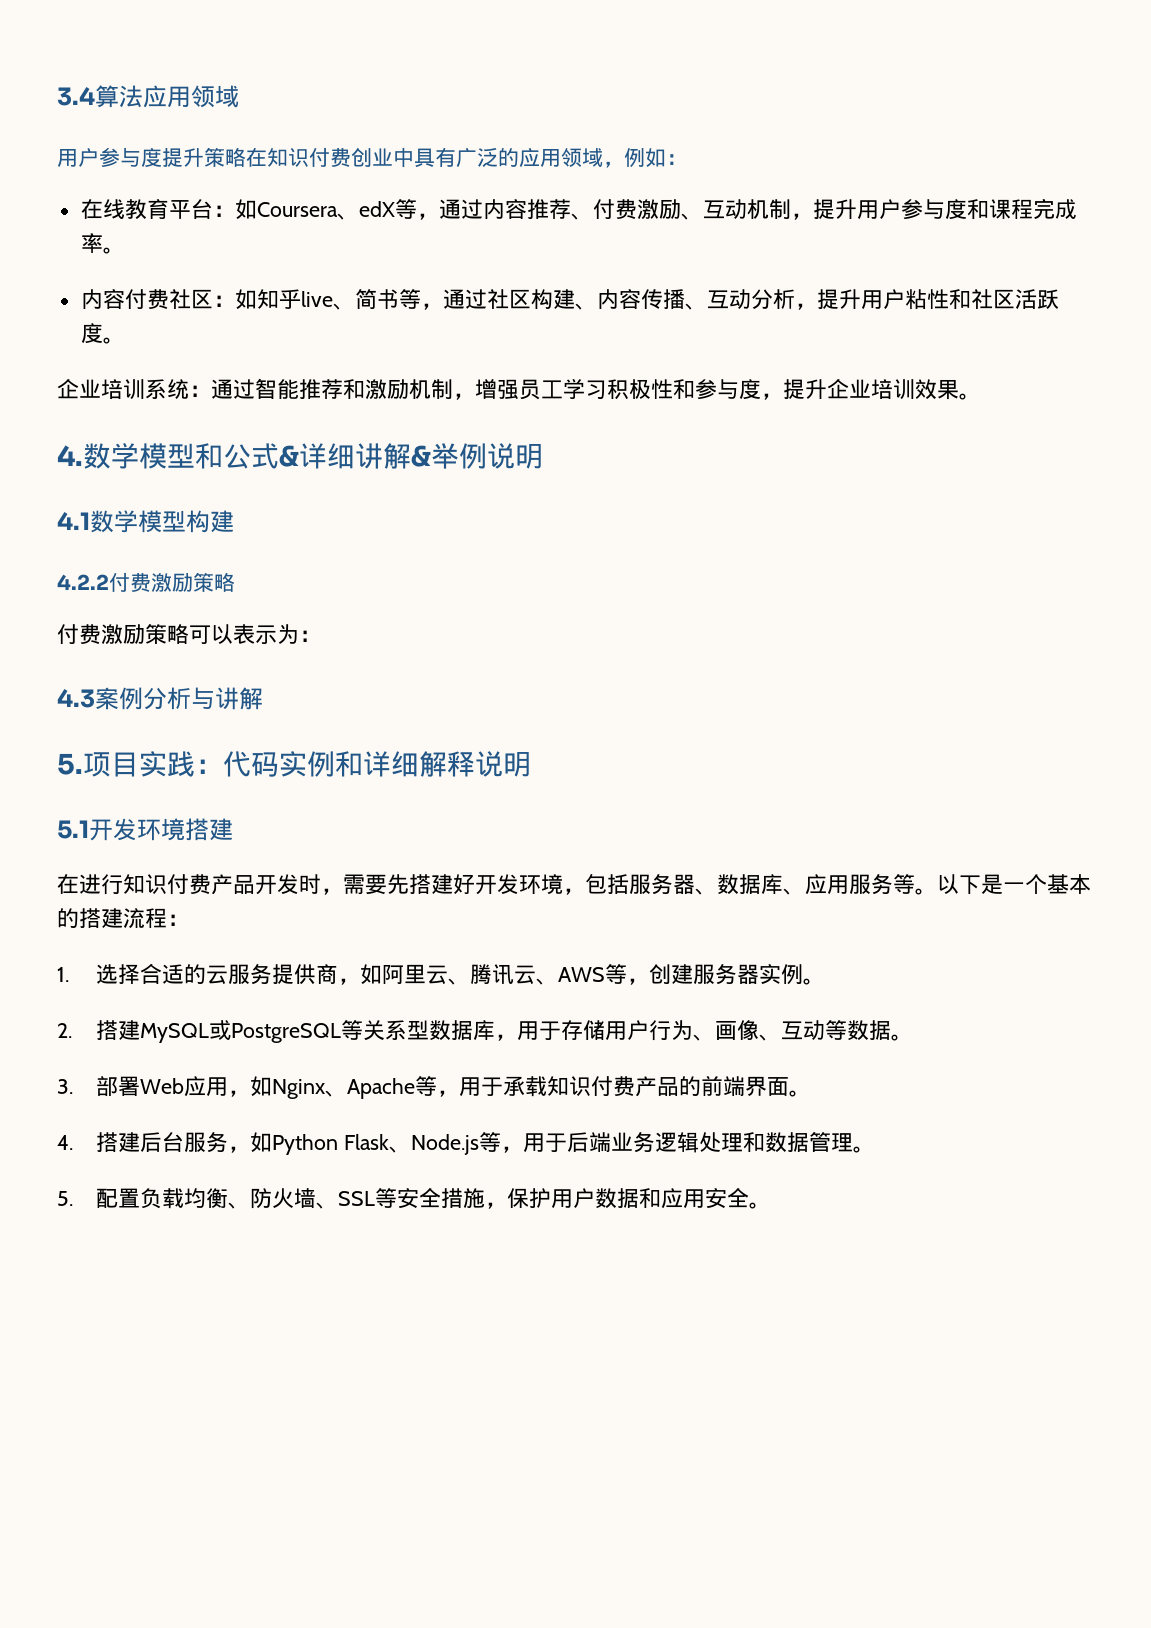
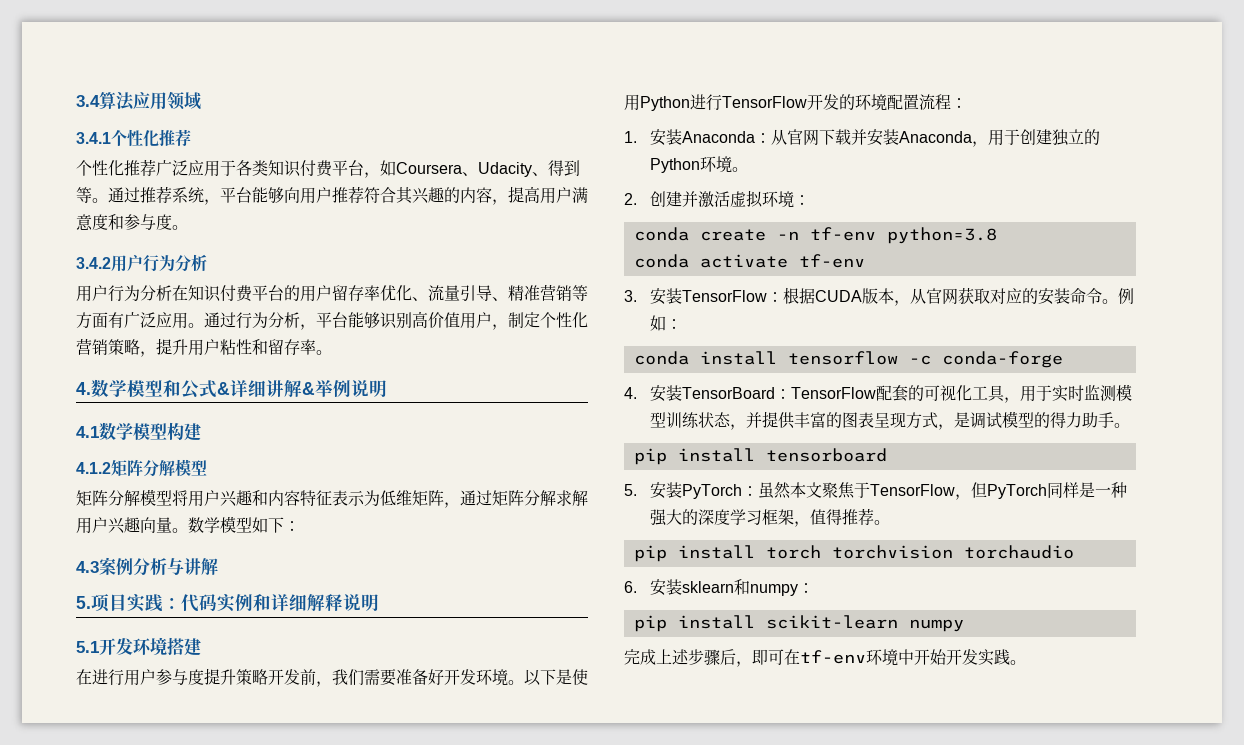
- 用户参与度提升策略在知识付费创业中具有广泛的应用领域，例如：
- 在线教育平台：如Coursera、edX等，通过内容推荐、付费激励、互动机制，提升用户参与度和课程完成率。
- 内容付费社区：如知乎live、简书等，通过社区构建、内容传播、互动分析，提升用户粘性和社区活跃度。
- 企业培训系统：通过智能推荐和激励机制，增强员工学习积极性和参与度，提升企业培训效果。
+ 3.4.1个性化推荐
+ 个性化推荐广泛应用于各类知识付费平台，如Coursera、Udacity、得到等。通过推荐系统，平台能够向用户推荐符合其兴趣的内容，提高用户满意度和参与度。
+ 3.4.2用户行为分析
+ 用户行为分析在知识付费平台的用户留存率优化、流量引导、精准营销等方面有广泛应用。通过行为分析，平台能够识别高价值用户，制定个性化营销策略，提升用户粘性和留存率。
- 4.2.2付费激励策略
- 付费激励策略可以表示为：
+ 4.1.2矩阵分解模型
+ 矩阵分解模型将用户兴趣和内容特征表示为低维矩阵，通过矩阵分解求解用户兴趣向量。数学模型如下：
- 在进行知识付费产品开发时，需要先搭建好开发环境，包括服务器、数据库、应用服务等。以下是一个基本的搭建流程：
- 1.选择合适的云服务提供商，如阿里云、腾讯云、AWS等，创建服务器实例。
- 2.搭建MySQL或PostgreSQL等关系型数据库，用于存储用户行为、画像、互动等数据。
- 3.部署Web应用，如Nginx、Apache等，用于承载知识付费产品的前端界面。
- 4.搭建后台服务，如Python Flask、Node.js等，用于后端业务逻辑处理和数据管理。
- 5.配置负载均衡、防火墙、SSL等安全措施，保护用户数据和应用安全。
+ 在进行用户参与度提升策略开发前，我们需要准备好开发环境。以下是使用Python进行TensorFlow开发的环境配置流程：
+ 1.安装Anaconda：从官网下载并安装Anaconda，用于创建独立的Python环境。
+ 2.创建并激活虚拟环境：
+ conda create -n tf-env python=3.8
+ conda activate tf-env
+ 3.安装TensorFlow：根据CUDA版本，从官网获取对应的安装命令。例如：
+ conda install tensorflow -c conda-forge
+ 4.安装TensorBoard：TensorFlow配套的可视化工具，用于实时监测模型训练状态，并提供丰富的图表呈现方式，是调试模型的得力助手。
+ pip install tensorboard
+ 5.安装PyTorch：虽然本文聚焦于TensorFlow，但PyTorch同样是一种强大的深度学习框架，值得推荐。
+ pip install torch torchvision torchaudio
+ 6.安装sklearn和numpy：
+ pip install scikit-learn numpy
+ 完成上述步骤后，即可在tf-env环境中开始开发实践。

